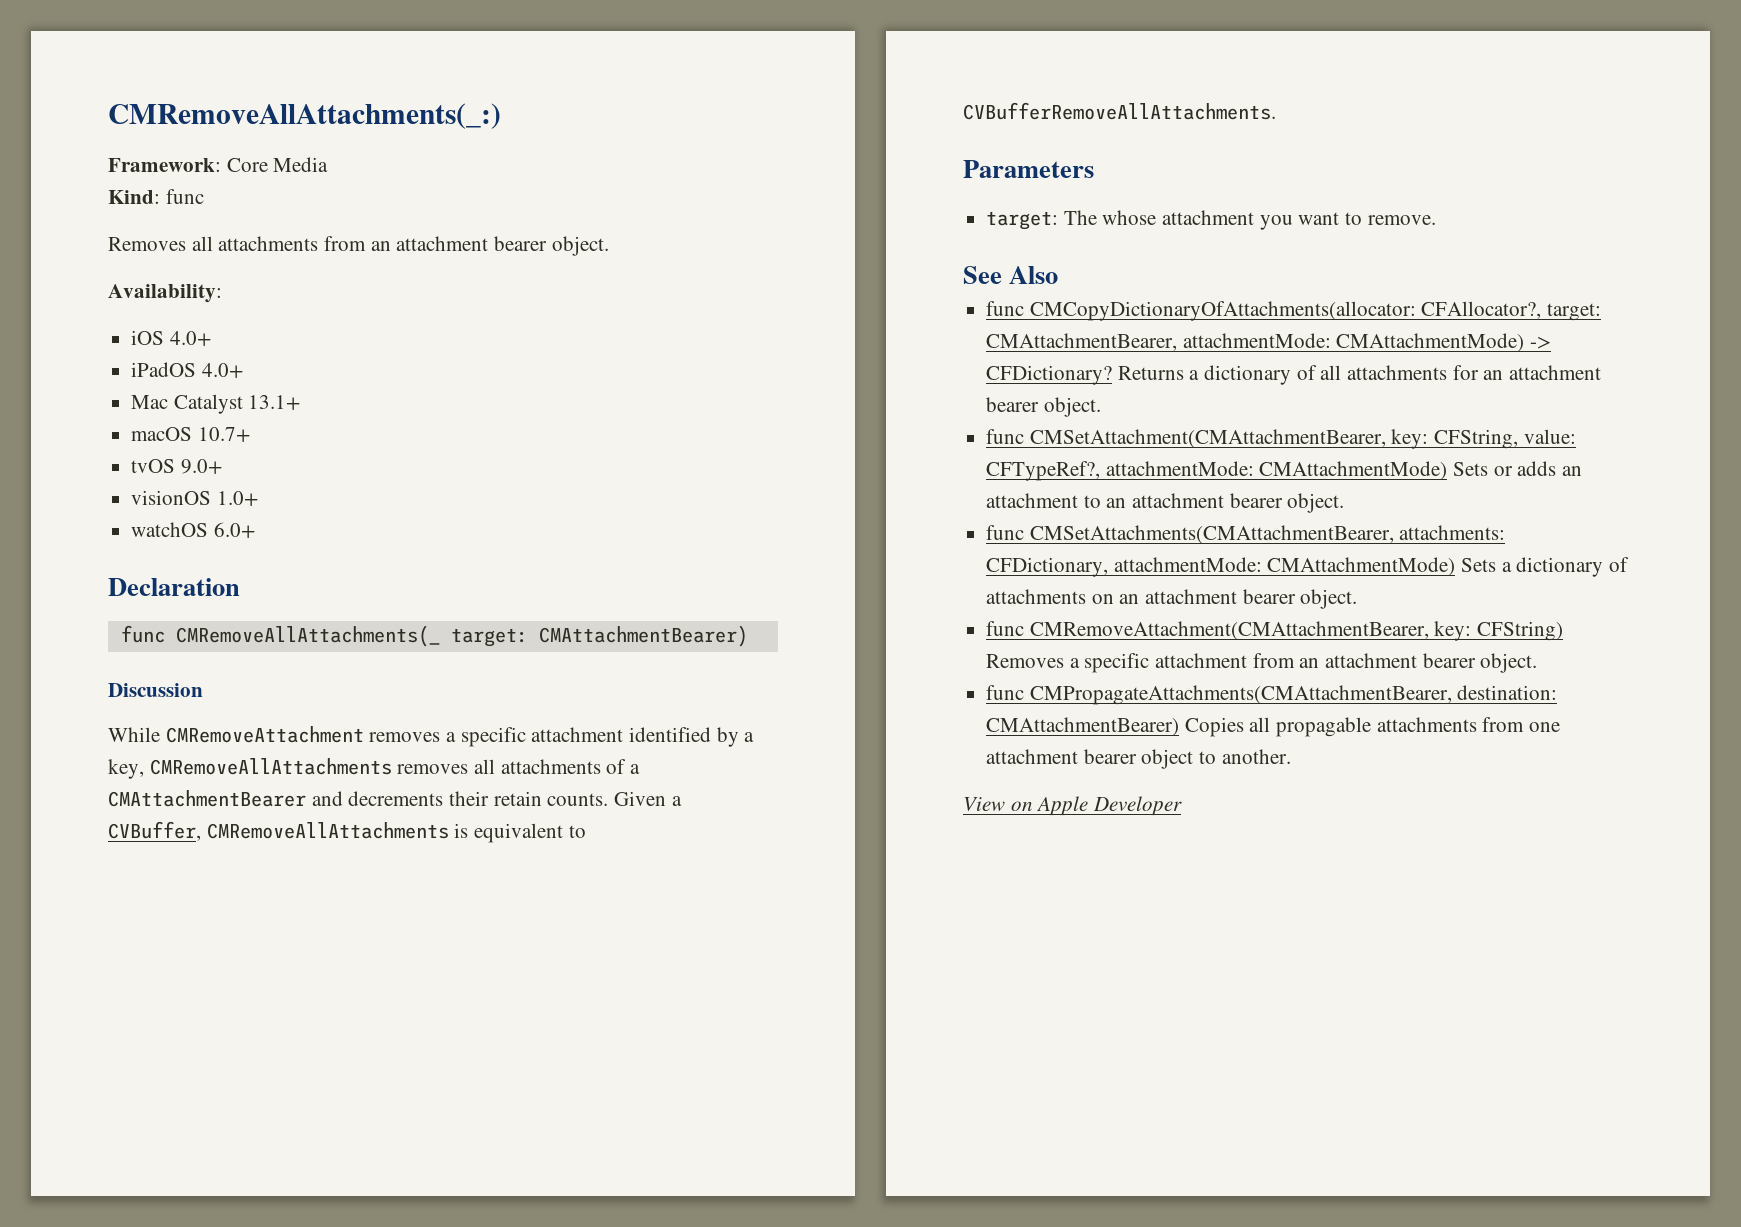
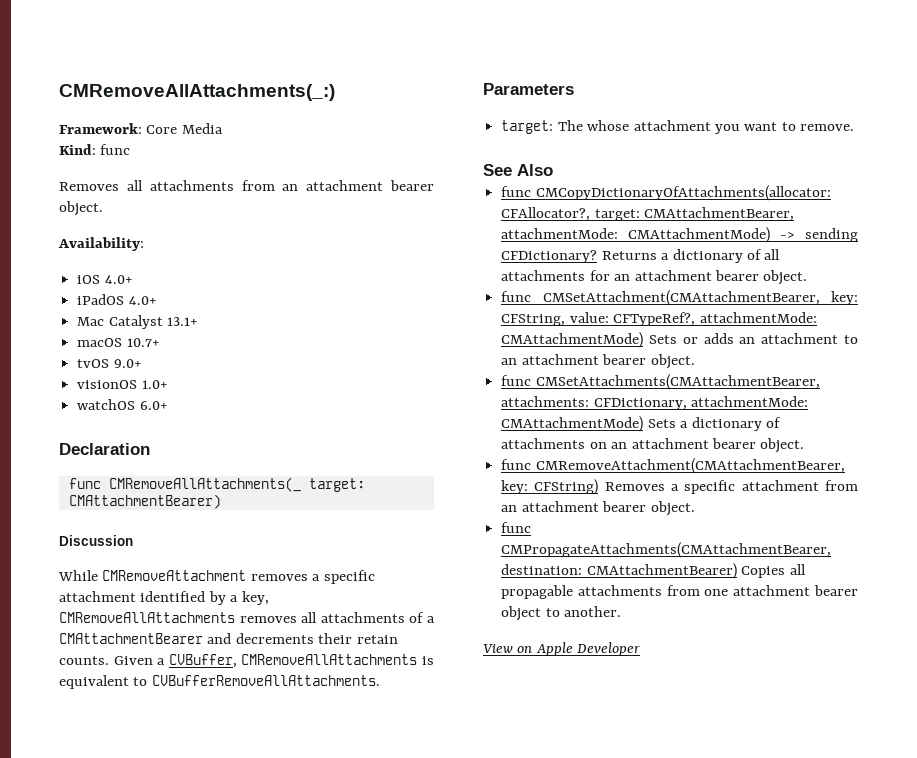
- func CMCopyDictionaryOfAttachments(allocator: CFAllocator?, target: CMAttachmentBearer, attachmentMode: CMAttachmentMode) -> CFDictionary?
+ func CMCopyDictionaryOfAttachments(allocator: CFAllocator?, target: CMAttachmentBearer, attachmentMode: CMAttachmentMode) -> sending CFDictionary?

